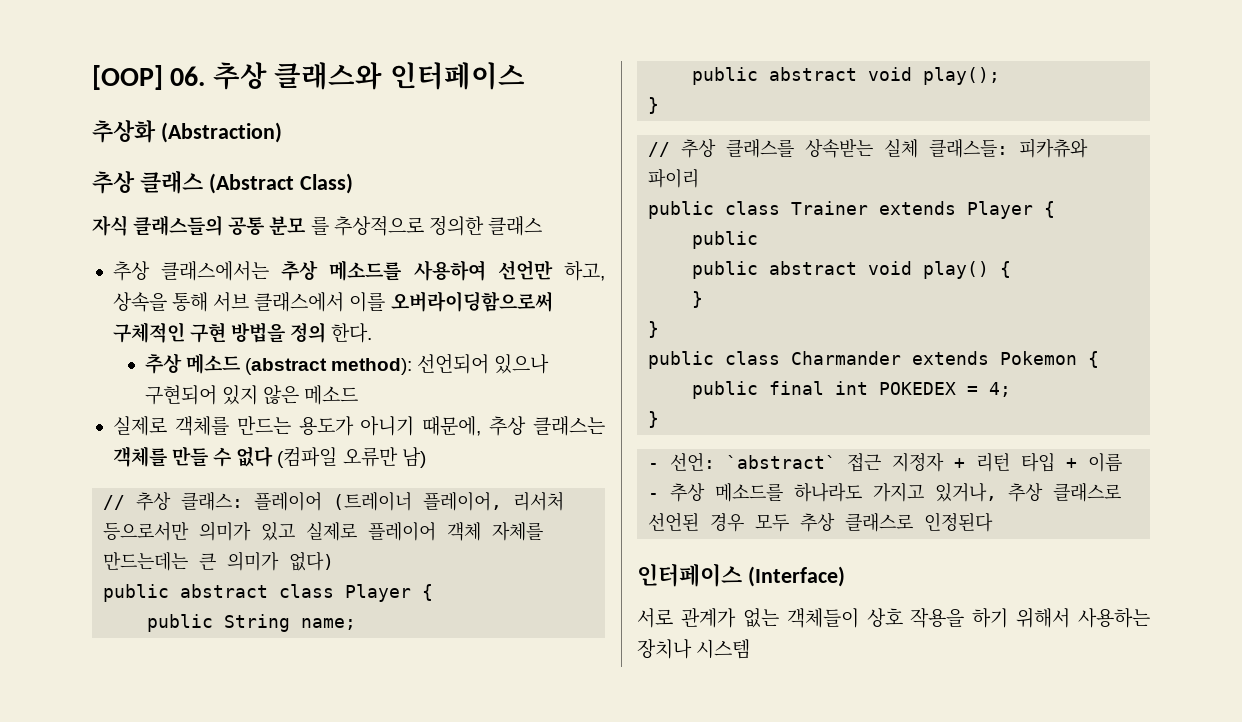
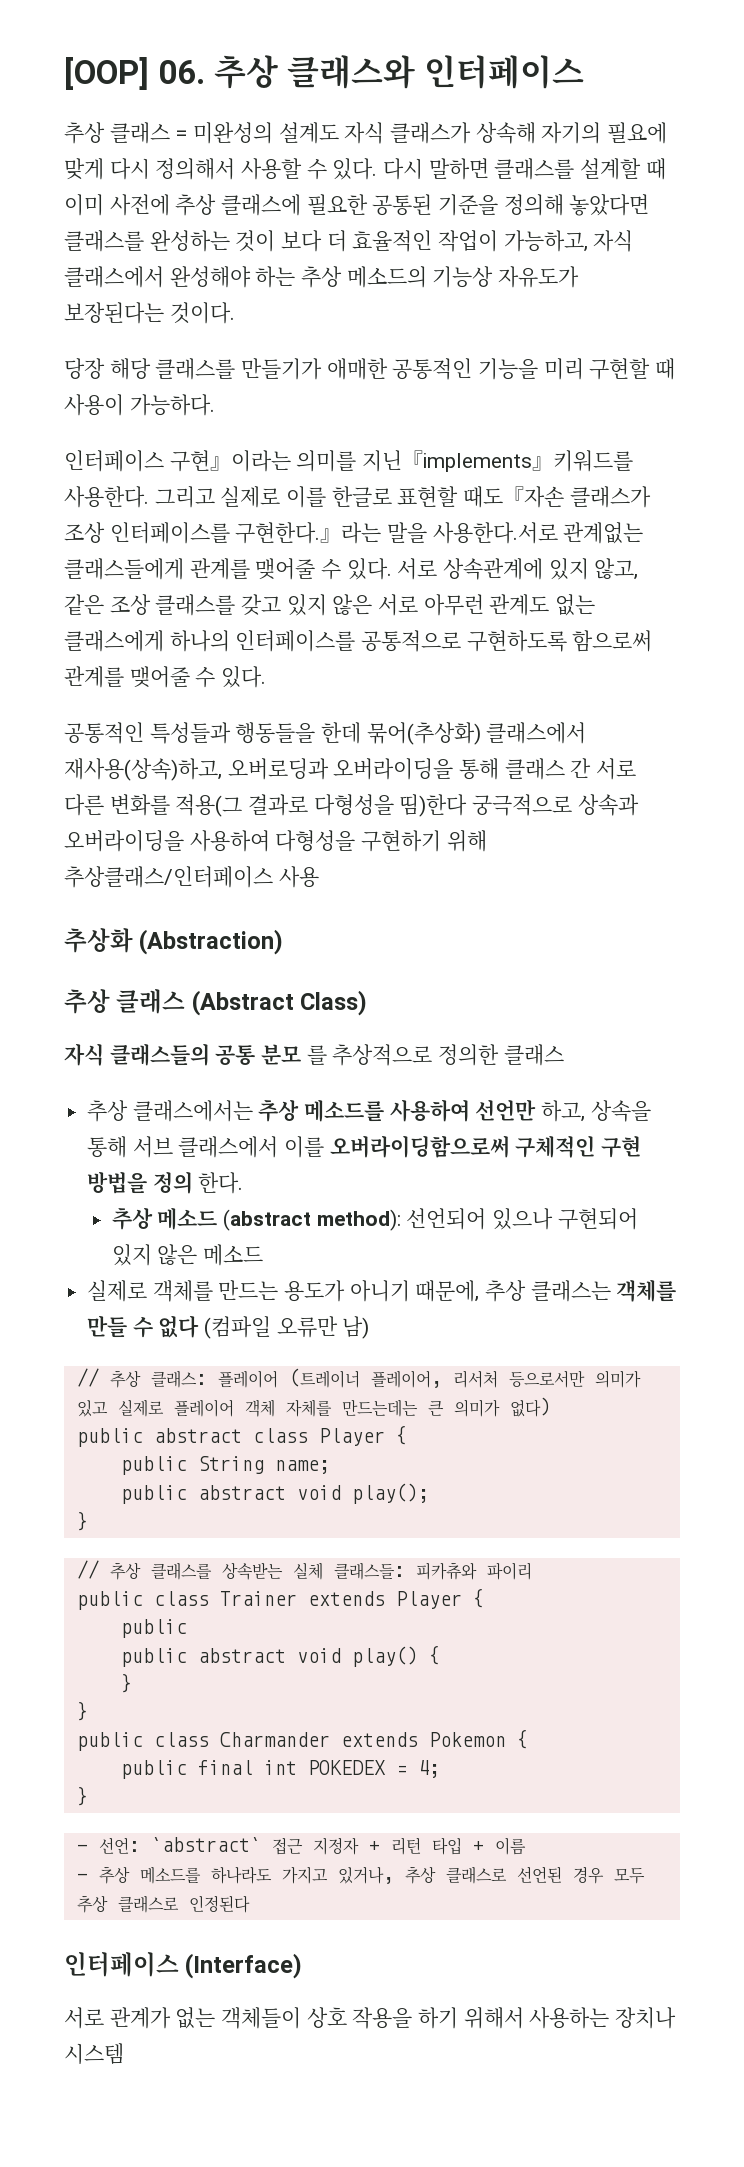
+ 추상 클래스 = 미완성의 설계도 자식 클래스가 상속해 자기의 필요에 맞게 다시 정의해서 사용할 수 있다. 다시 말하면 클래스를 설계할 때 이미 사전에 추상 클래스에 필요한 공통된 기준을 정의해 놓았다면 클래스를 완성하는 것이 보다 더 효율적인 작업이 가능하고, 자식 클래스에서 완성해야 하는 추상 메소드의 기능상 자유도가 보장된다는 것이다.
+ 당장 해당 클래스를 만들기가 애매한 공통적인 기능을 미리 구현할 때 사용이 가능하다.
+ 인터페이스 구현』이라는 의미를 지닌『implements』키워드를 사용한다. 그리고 실제로 이를 한글로 표현할 때도『자손 클래스가 조상 인터페이스를 구현한다.』라는 말을 사용한다.서로 관계없는 클래스들에게 관계를 맺어줄 수 있다. 서로 상속관계에 있지 않고, 같은 조상 클래스를 갖고 있지 않은 서로 아무런 관계도 없는 클래스에게 하나의 인터페이스를 공통적으로 구현하도록 함으로써 관계를 맺어줄 수 있다.
+ 공통적인 특성들과 행동들을 한데 묶어(추상화) 클래스에서 재사용(상속)하고, 오버로딩과 오버라이딩을 통해 클래스 간 서로 다른 변화를 적용(그 결과로 다형성을 띰)한다 궁극적으로 상속과 오버라이딩을 사용하여 다형성을 구현하기 위해 추상클래스/인터페이스 사용

